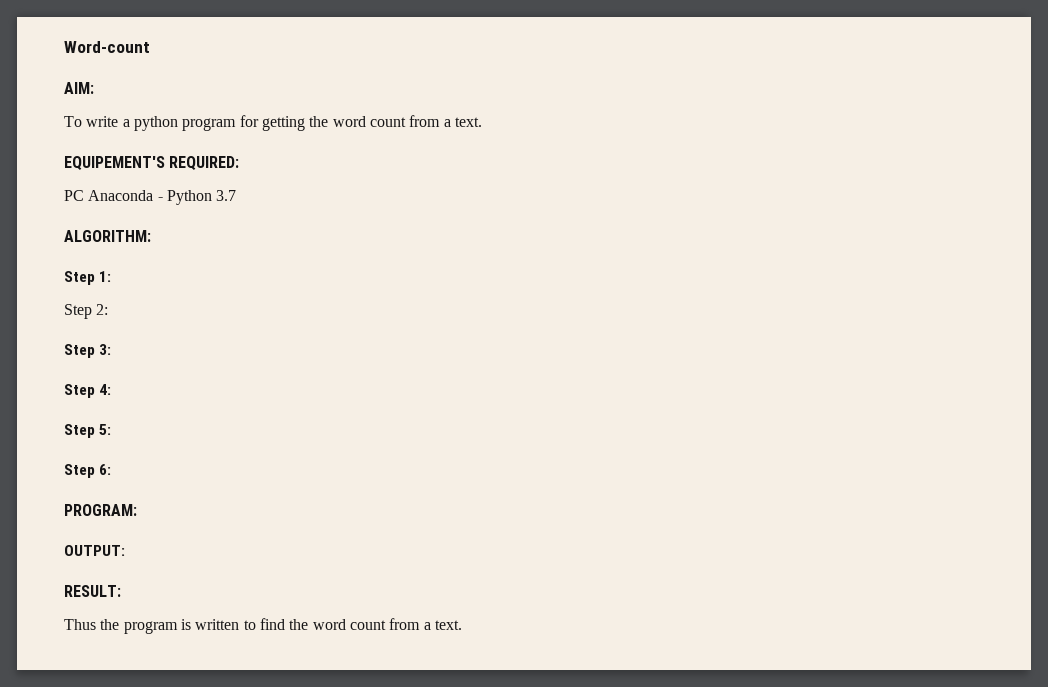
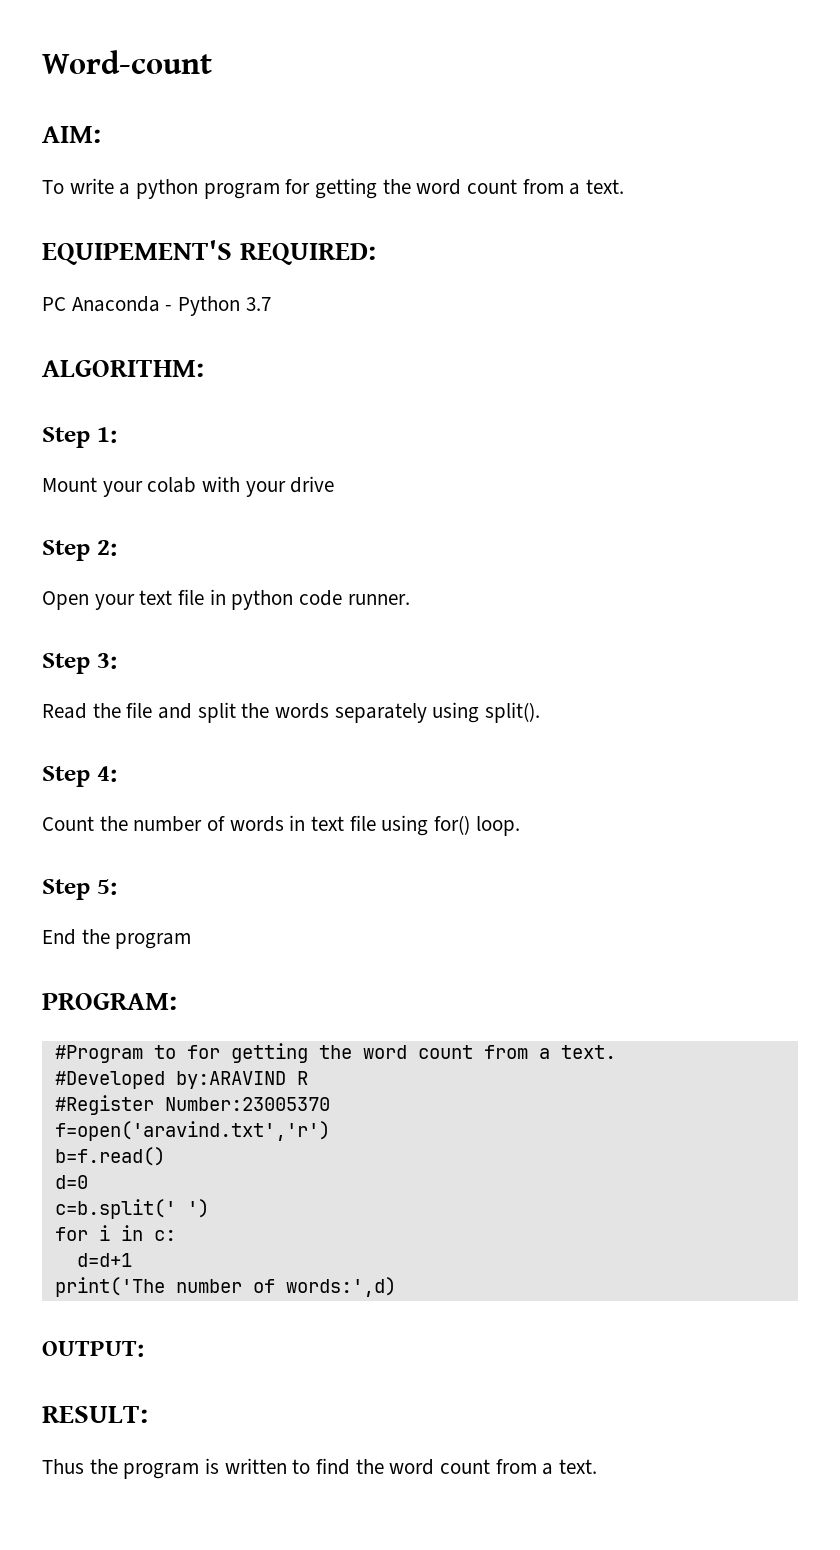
+ Mount your colab with your drive
  Step 2:
+ Open your text file in python code runner.
  Step 3:
+ Read the file and split the words separately using split().
  Step 4:
+ Count the number of words in text file using for() loop.
  Step 5:
- Step 6:
+ End the program
  PROGRAM:
+ #Program to for getting the word count from a text.
+ #Developed by:ARAVIND R
+ #Register Number:23005370
+ f=open('aravind.txt','r')
+ b=f.read()
+ d=0
+ c=b.split(' ')
+ for i in c:
+ d=d+1
+ print('The number of words:',d)

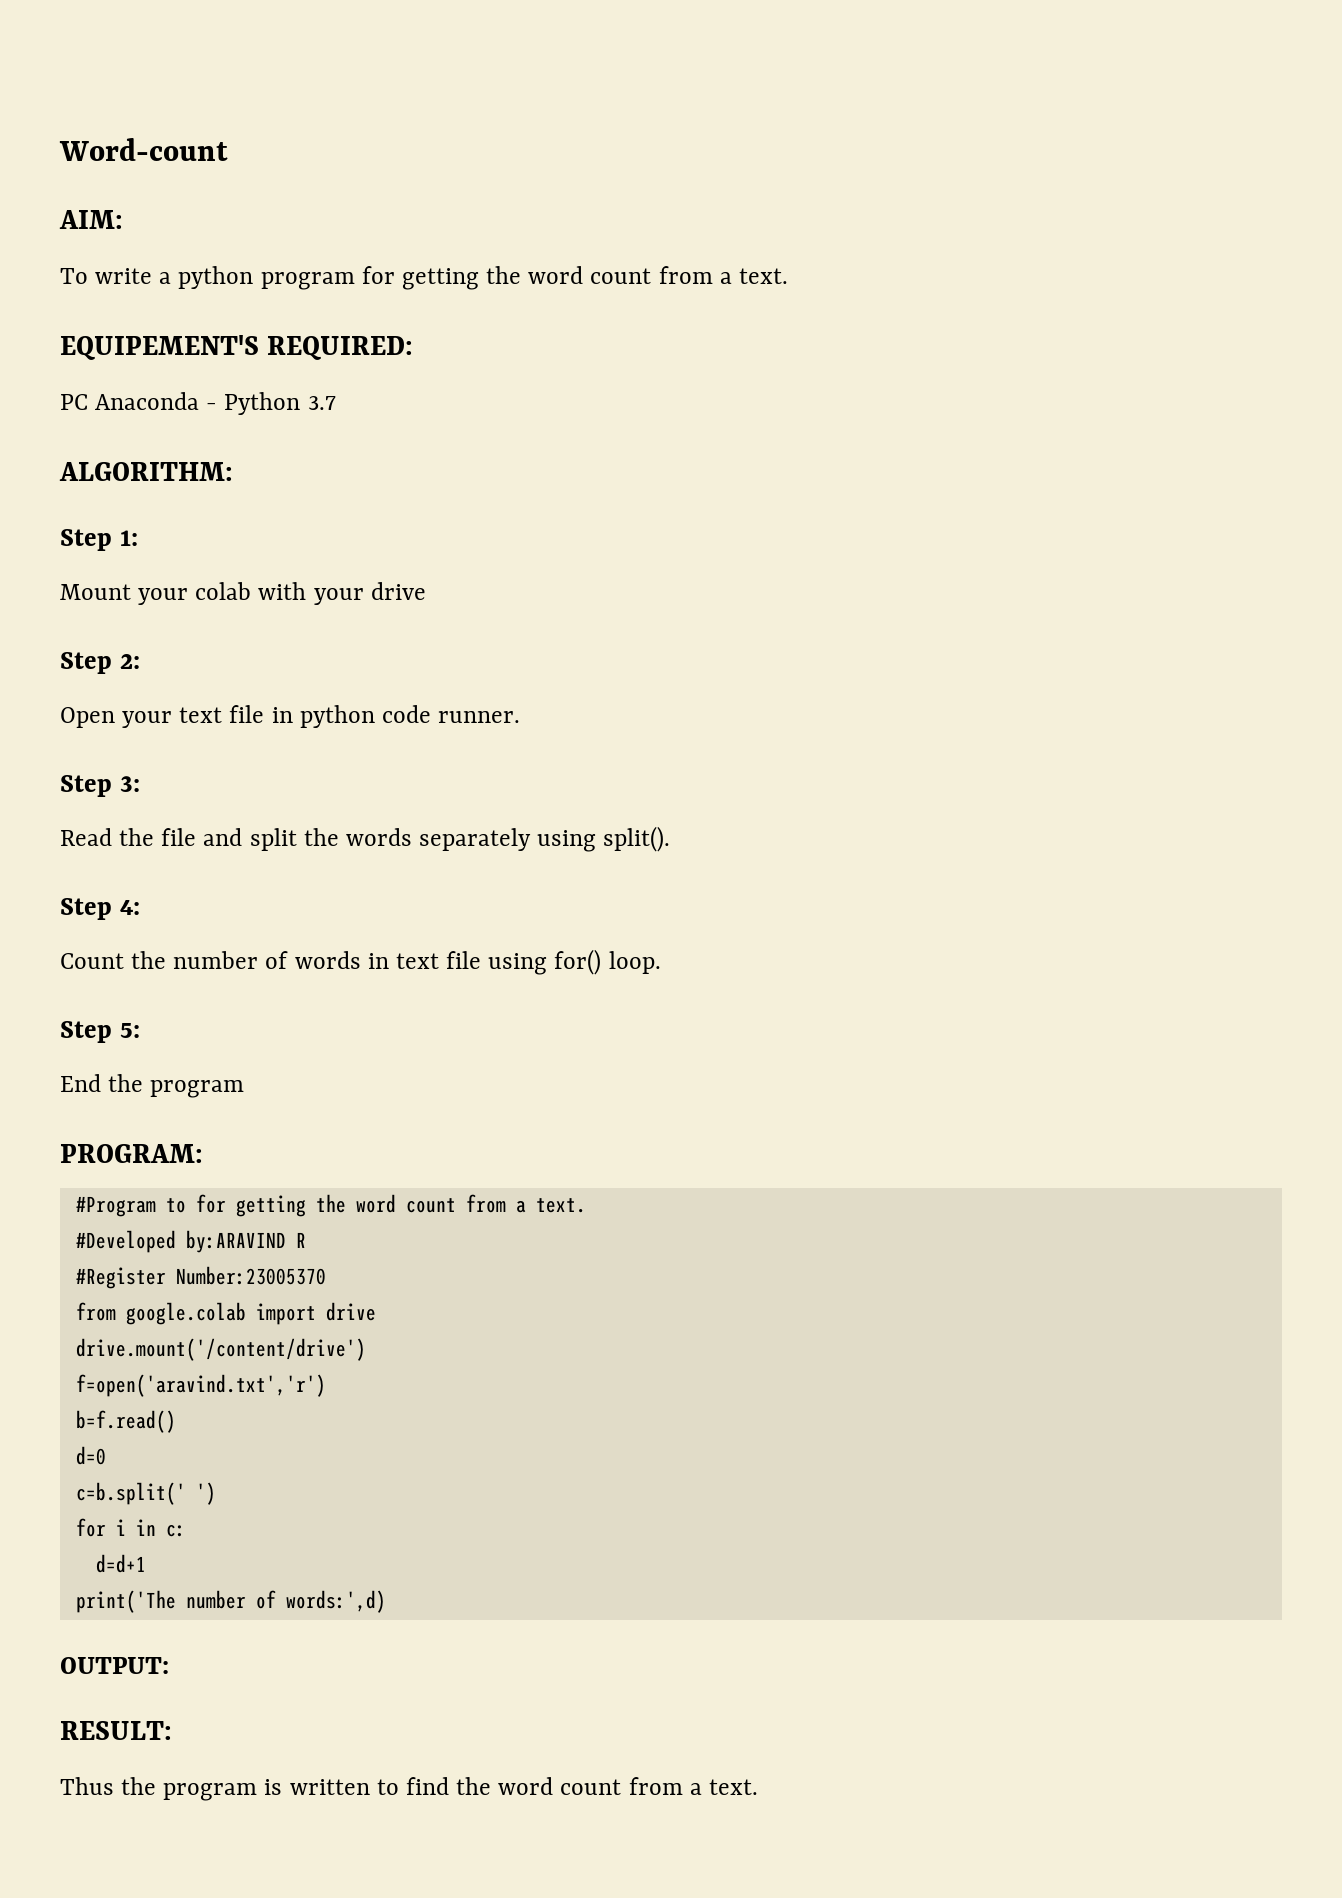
+ from google.colab import drive
+ drive.mount('/content/drive')

